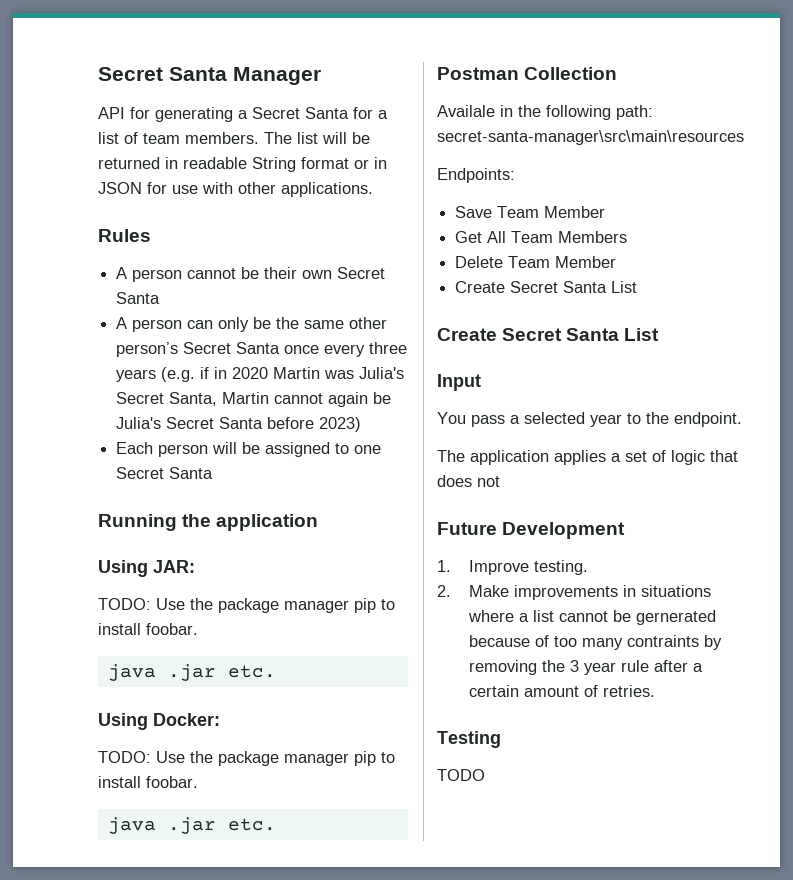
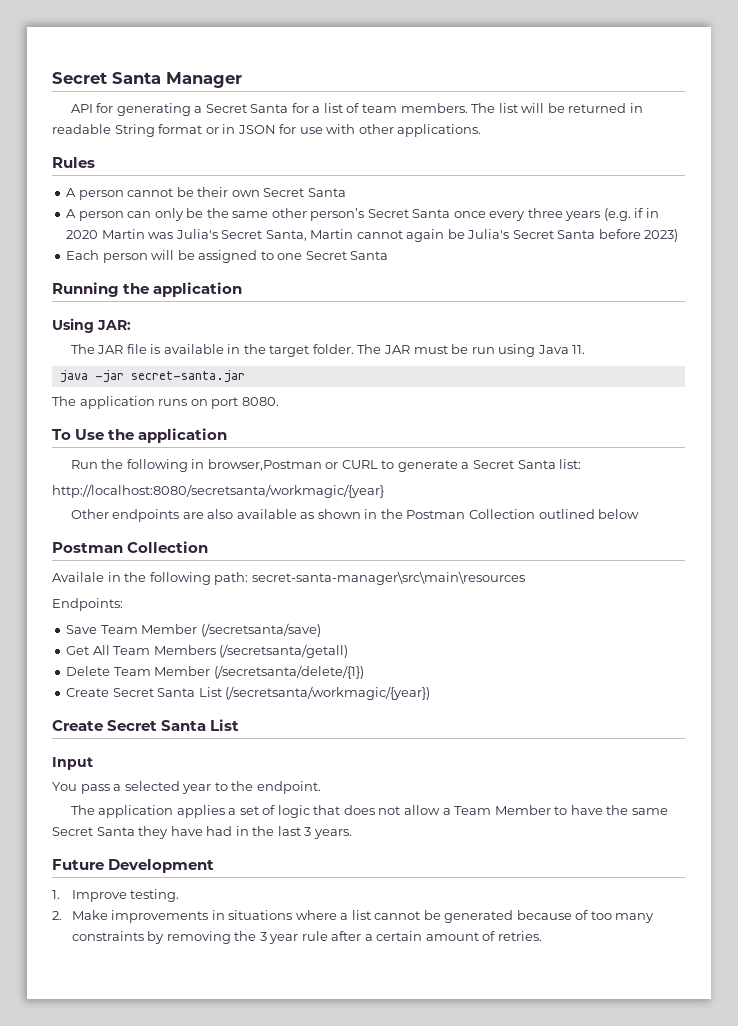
  Using JAR:
- TODO: Use the package manager pip to install foobar.
- java .jar etc.
- Using Docker:
- TODO: Use the package manager pip to install foobar.
- java .jar etc.
+ The JAR file is available in the target folder. The JAR must be run using Java 11.
+ java -jar secret-santa.jar
+ The application runs on port 8080.
+ To Use the application
+ Run the following in browser,Postman or CURL to generate a Secret Santa list:
+ http://localhost:8080/secretsanta/workmagic/{year}
+ Other endpoints are also available as shown in the Postman Collection outlined below
- Save Team Member
+ Save Team Member (/secretsanta/save)
- Get All Team Members
+ Get All Team Members (/secretsanta/getall)
- Delete Team Member
- Create Secret Santa List
+ Delete Team Member (/secretsanta/delete/{1})
+ Create Secret Santa List (/secretsanta/workmagic/{year})
- The application applies a set of logic that does not
+ The application applies a set of logic that does not allow a Team Member to have the same Secret Santa they have had in the last 3 years.
- 2. Make improvements in situations where a list cannot be gernerated because of too many contraints by removing the 3 year rule after a certain amount of retries.
+ 2. Make improvements in situations where a list cannot be generated because of too many constraints by removing the 3 year rule after a certain amount of retries.
- Testing
- TODO

